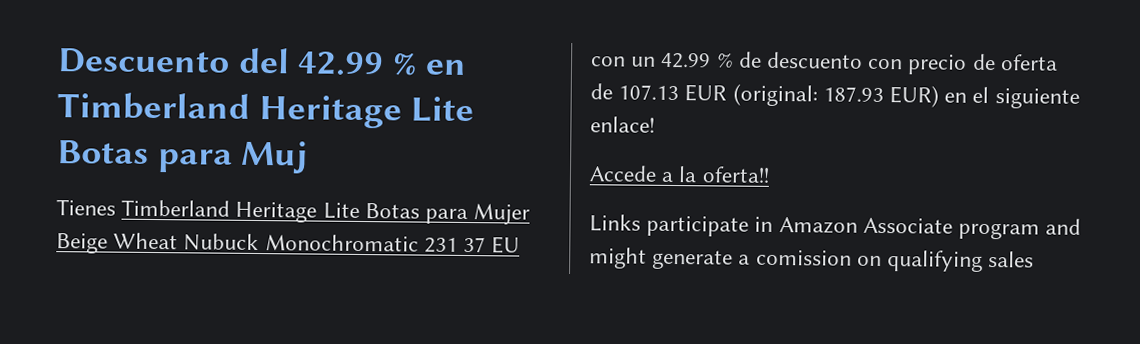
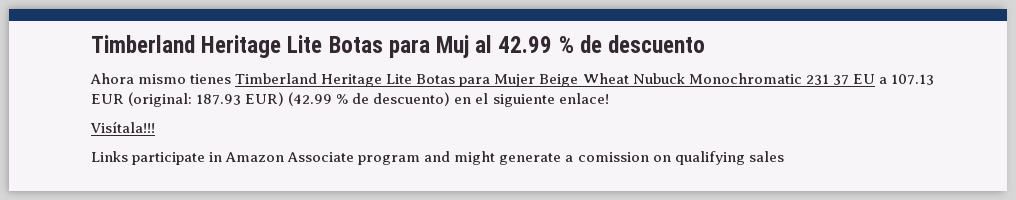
- Descuento del 42.99 % en Timberland Heritage Lite Botas para Muj
- Tienes Timberland Heritage Lite Botas para Mujer Beige Wheat Nubuck Monochromatic 231 37 EU con un 42.99 % de descuento con precio de oferta de 107.13 EUR (original: 187.93 EUR) en el siguiente enlace!
+ Timberland Heritage Lite Botas para Muj al 42.99 % de descuento
+ Ahora mismo tienes Timberland Heritage Lite Botas para Mujer Beige Wheat Nubuck Monochromatic 231 37 EU a 107.13 EUR (original: 187.93 EUR) (42.99 % de descuento) en el siguiente enlace!
- Accede a la oferta!!
+ Visítala!!!

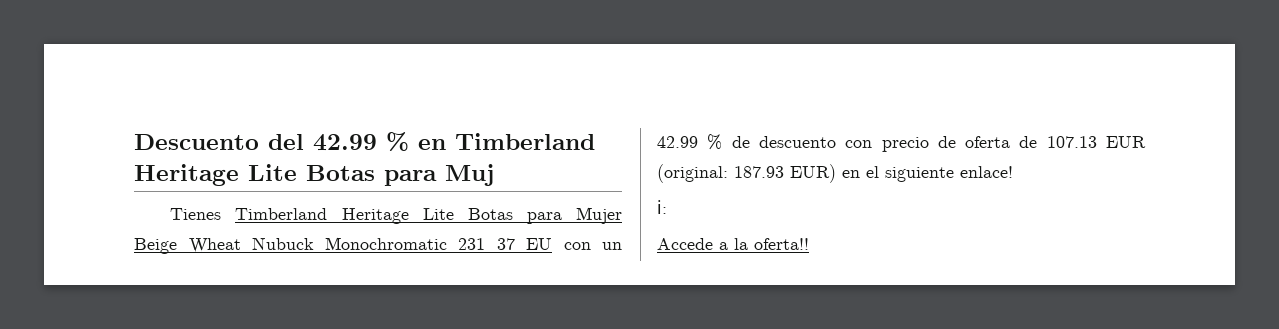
- Timberland Heritage Lite Botas para Muj al 42.99 % de descuento
- Ahora mismo tienes Timberland Heritage Lite Botas para Mujer Beige Wheat Nubuck Monochromatic 231 37 EU a 107.13 EUR (original: 187.93 EUR) (42.99 % de descuento) en el siguiente enlace!
+ Descuento del 42.99 % en Timberland Heritage Lite Botas para Muj
+ Tienes Timberland Heritage Lite Botas para Mujer Beige Wheat Nubuck Monochromatic 231 37 EU con un 42.99 % de descuento con precio de oferta de 107.13 EUR (original: 187.93 EUR) en el siguiente enlace!
- Visítala!!!
- Links participate in Amazon Associate program and might generate a comission on qualifying sales
+ ℹ:
+ Accede a la oferta!!

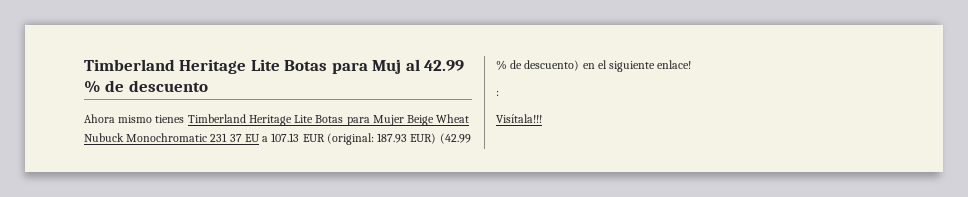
- Descuento del 42.99 % en Timberland Heritage Lite Botas para Muj
- Tienes Timberland Heritage Lite Botas para Mujer Beige Wheat Nubuck Monochromatic 231 37 EU con un 42.99 % de descuento con precio de oferta de 107.13 EUR (original: 187.93 EUR) en el siguiente enlace!
+ Timberland Heritage Lite Botas para Muj al 42.99 % de descuento
+ Ahora mismo tienes Timberland Heritage Lite Botas para Mujer Beige Wheat Nubuck Monochromatic 231 37 EU a 107.13 EUR (original: 187.93 EUR) (42.99 % de descuento) en el siguiente enlace!
- ℹ:
- Accede a la oferta!!
+ :
+ Visítala!!!

